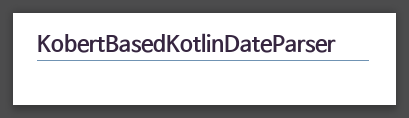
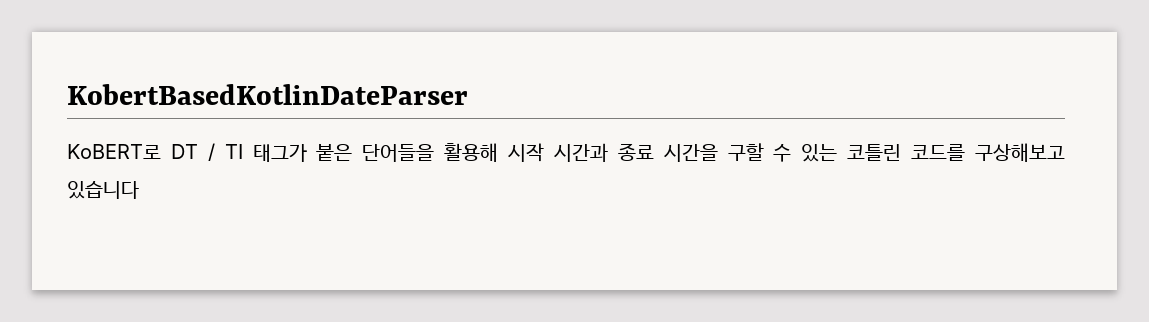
+ KoBERT로 DT / TI 태그가 붙은 단어들을 활용해 시작 시간과 종료 시간을 구할 수 있는 코틀린 코드를 구상해보고 있습니다

